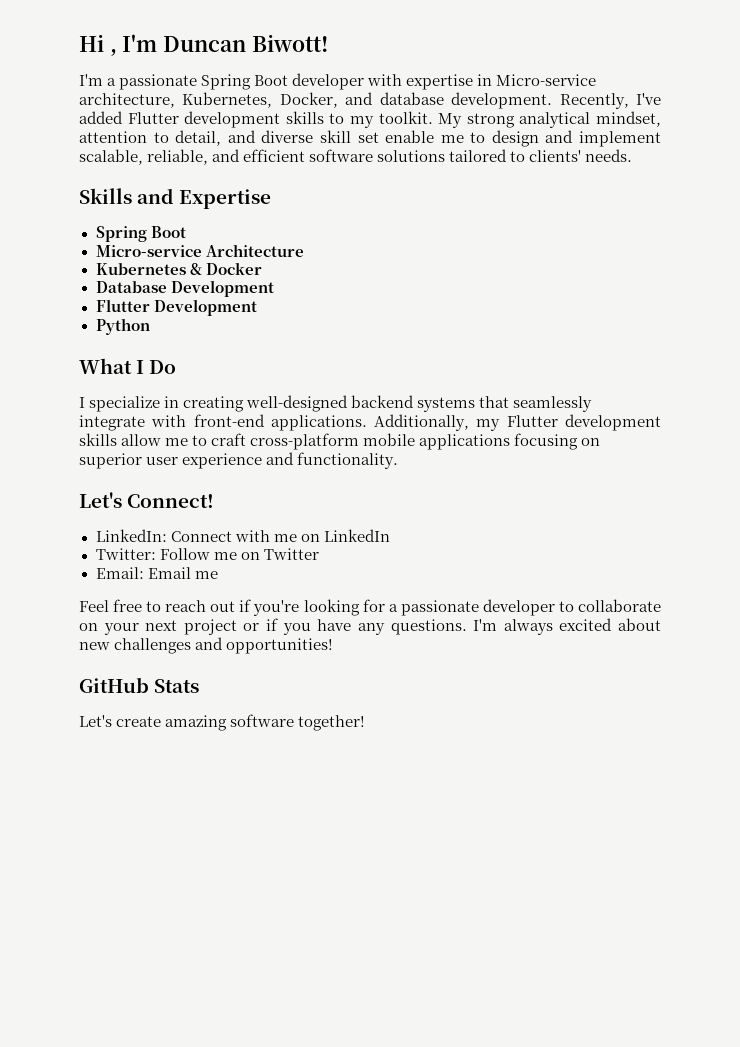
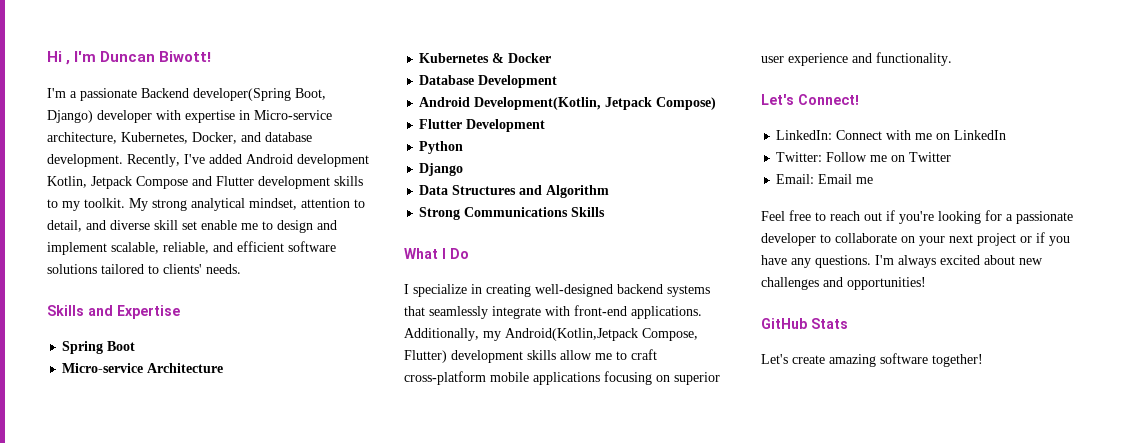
- I'm a passionate Spring Boot developer with expertise in Micro-service architecture, Kubernetes, Docker, and database development.
+ I'm a passionate Backend developer(Spring Boot, Django) developer with expertise in Micro-service architecture, Kubernetes, Docker, and database development.
- Recently, I've added Flutter development skills to my toolkit.
+ Recently, I've added Android development Kotlin, Jetpack Compose and Flutter development skills to my toolkit.
+ Android Development(Kotlin, Jetpack Compose)
+ Django
+ Data Structures and Algorithm
+ Strong Communications Skills
- Additionally, my Flutter development skills allow me to craft cross-platform mobile applications focusing on superior user experience and functionality.
+ Additionally, my Android(Kotlin,Jetpack Compose, Flutter) development skills allow me to craft cross-platform mobile applications focusing on superior user experience and functionality.

